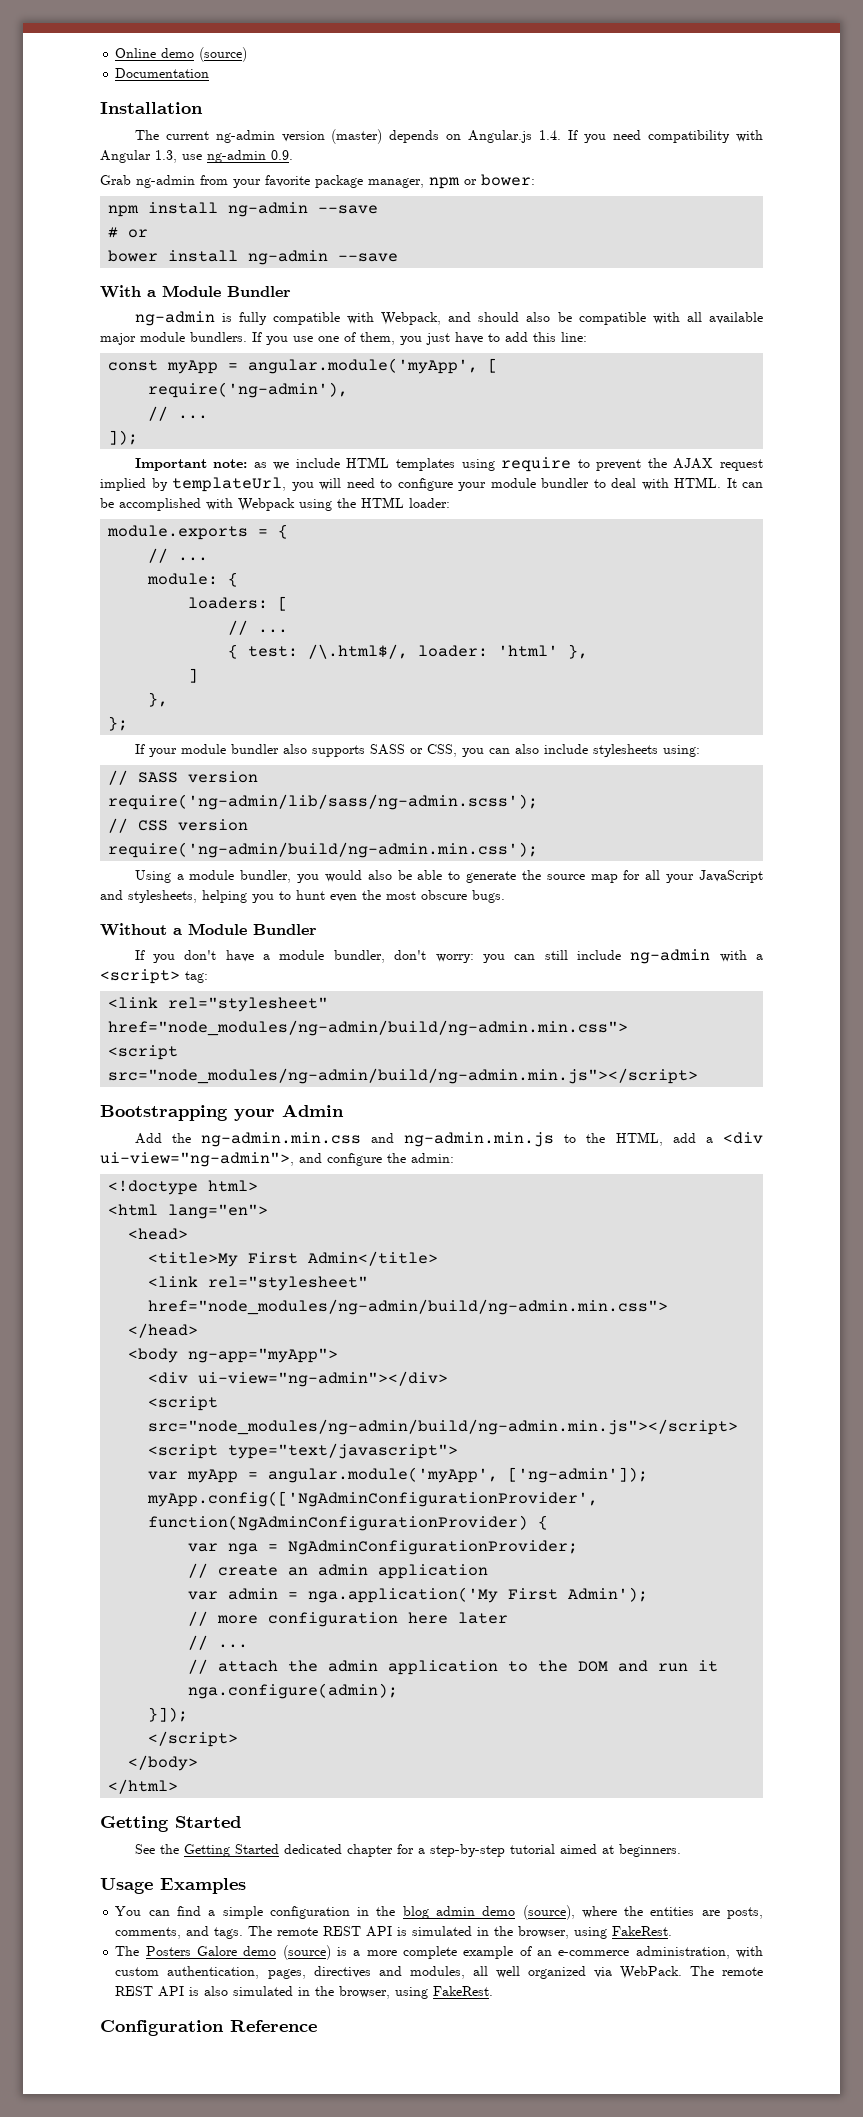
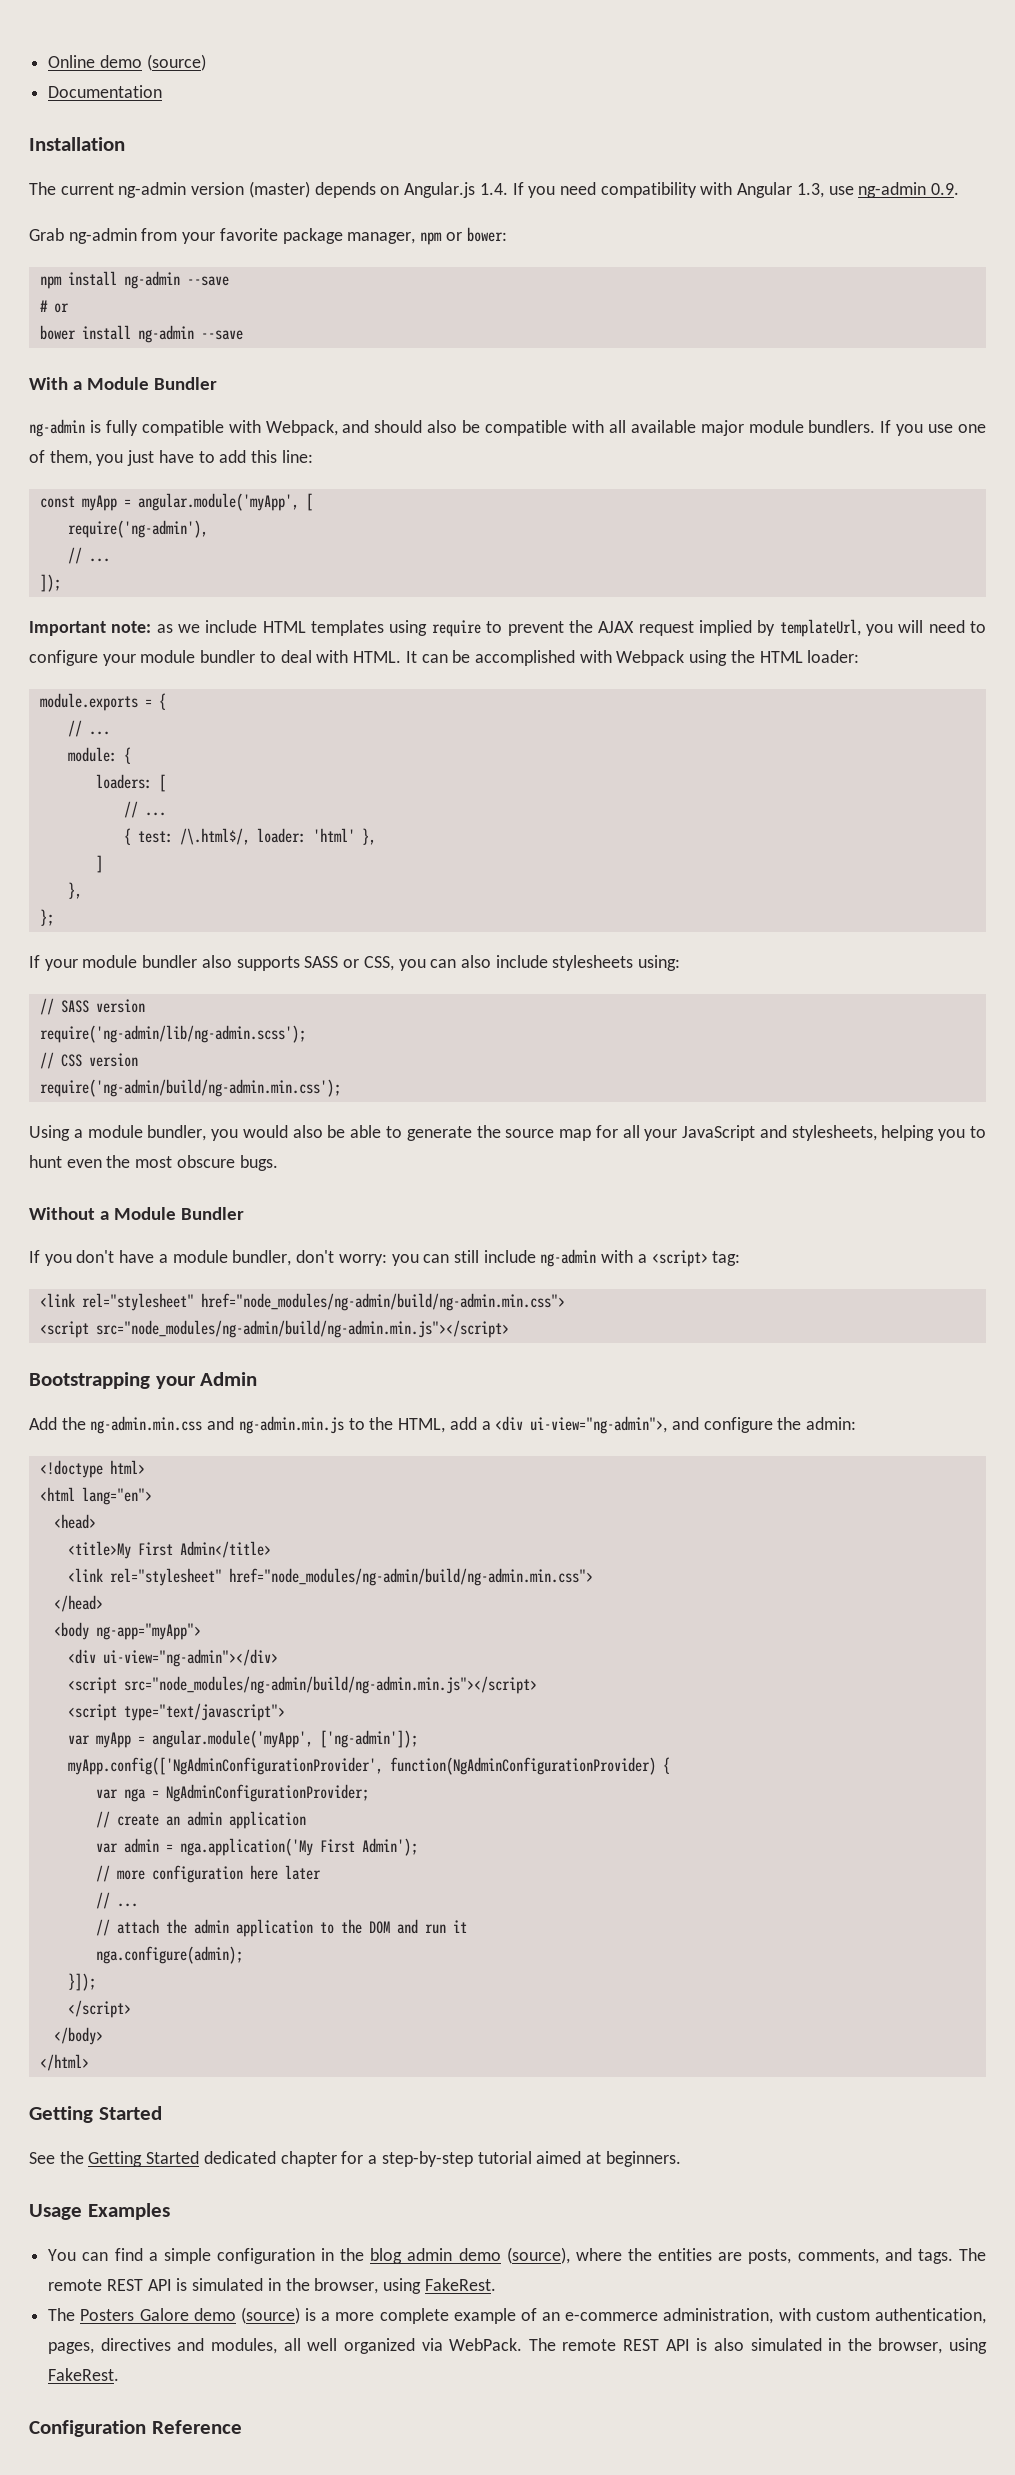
- require('ng-admin/lib/sass/ng-admin.scss');
+ require('ng-admin/lib/ng-admin.scss');

